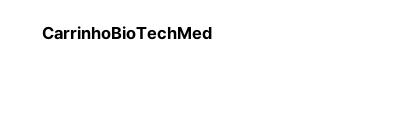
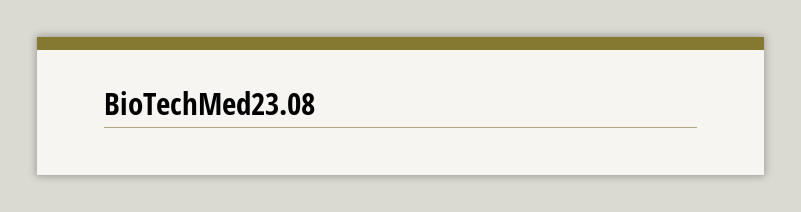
- CarrinhoBioTechMed
+ BioTechMed23.08

